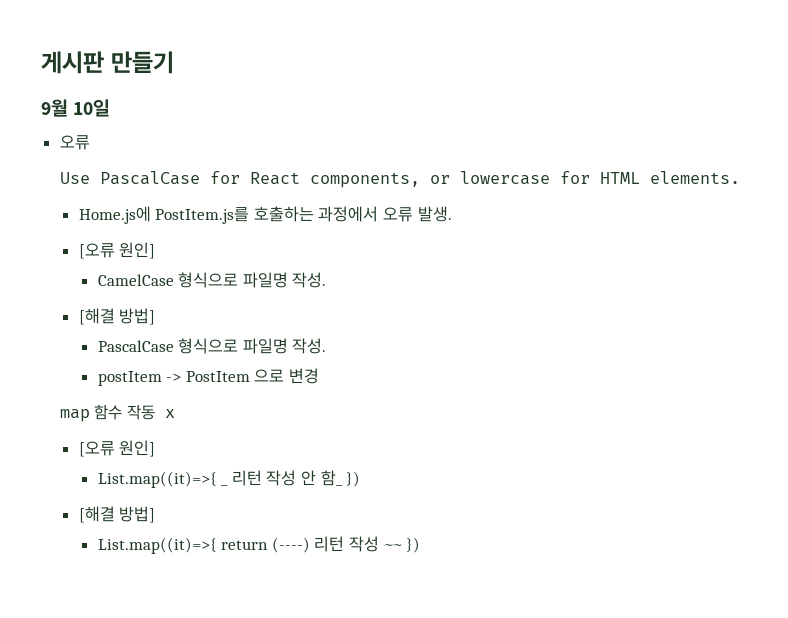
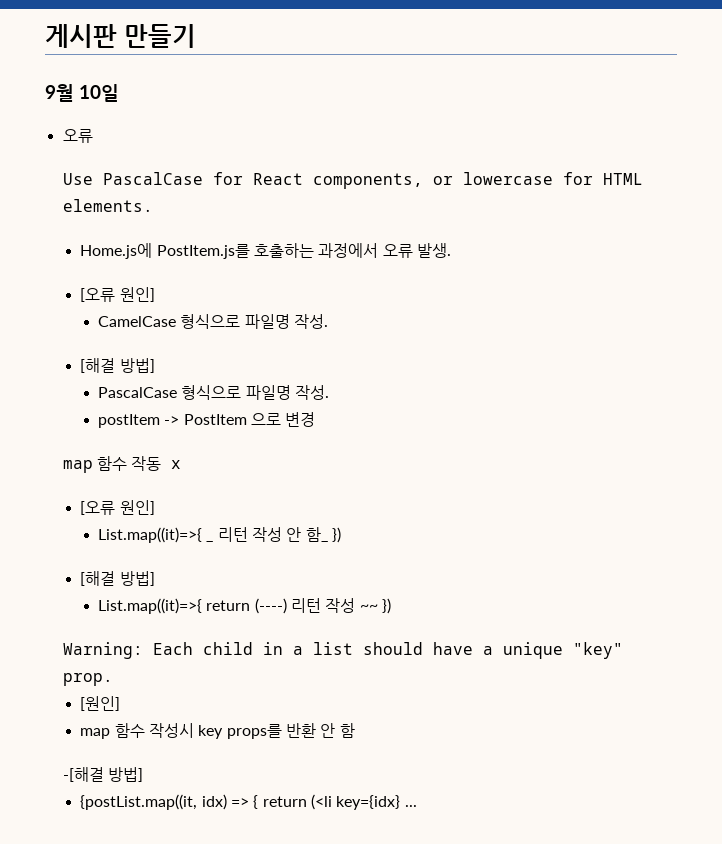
+ Warning: Each child in a list should have a unique "key" prop.
+ [원인]
+ map 함수 작성시 key props를 반환 안 함
+ -[해결 방법]
+ {postList.map((it, idx) => { return (<li key={idx} ...

